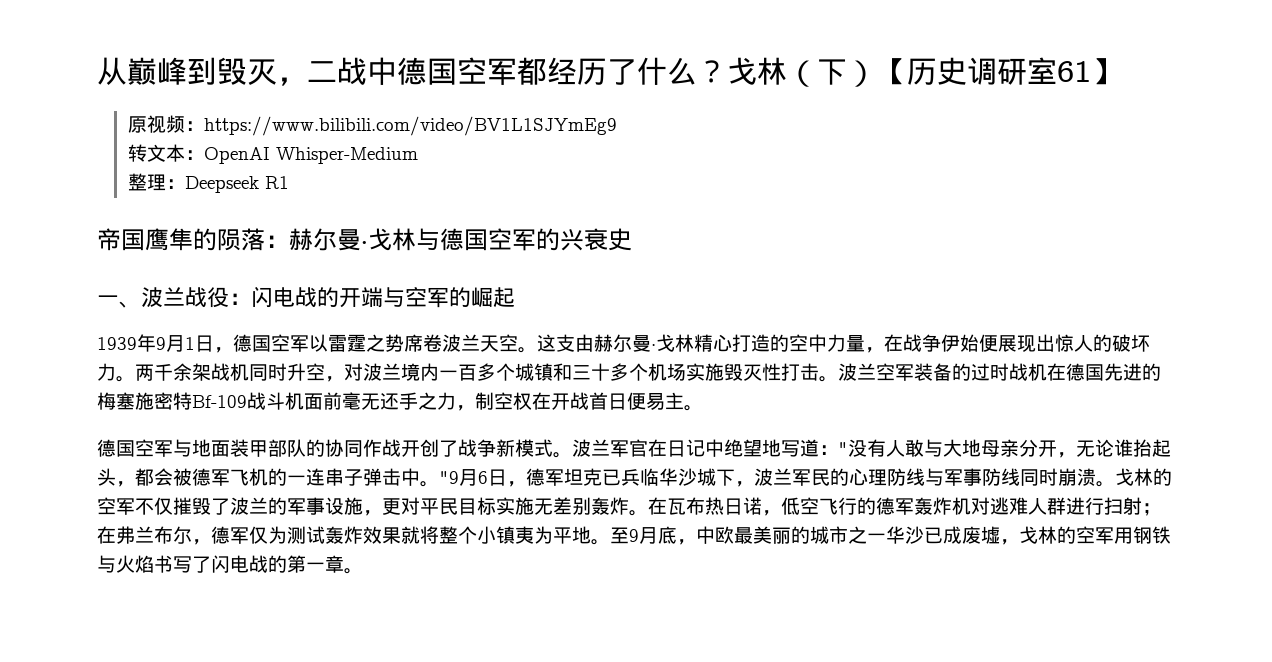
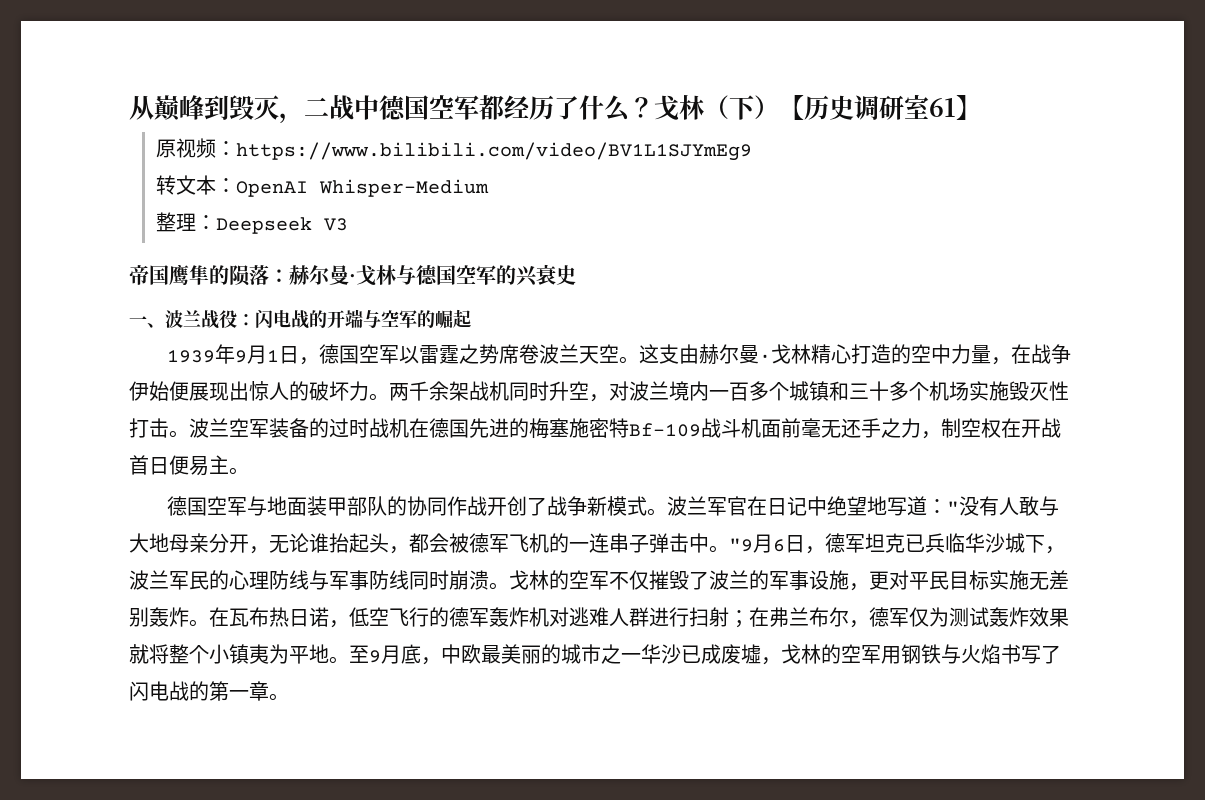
- 整理：Deepseek R1
+ 整理：Deepseek V3

